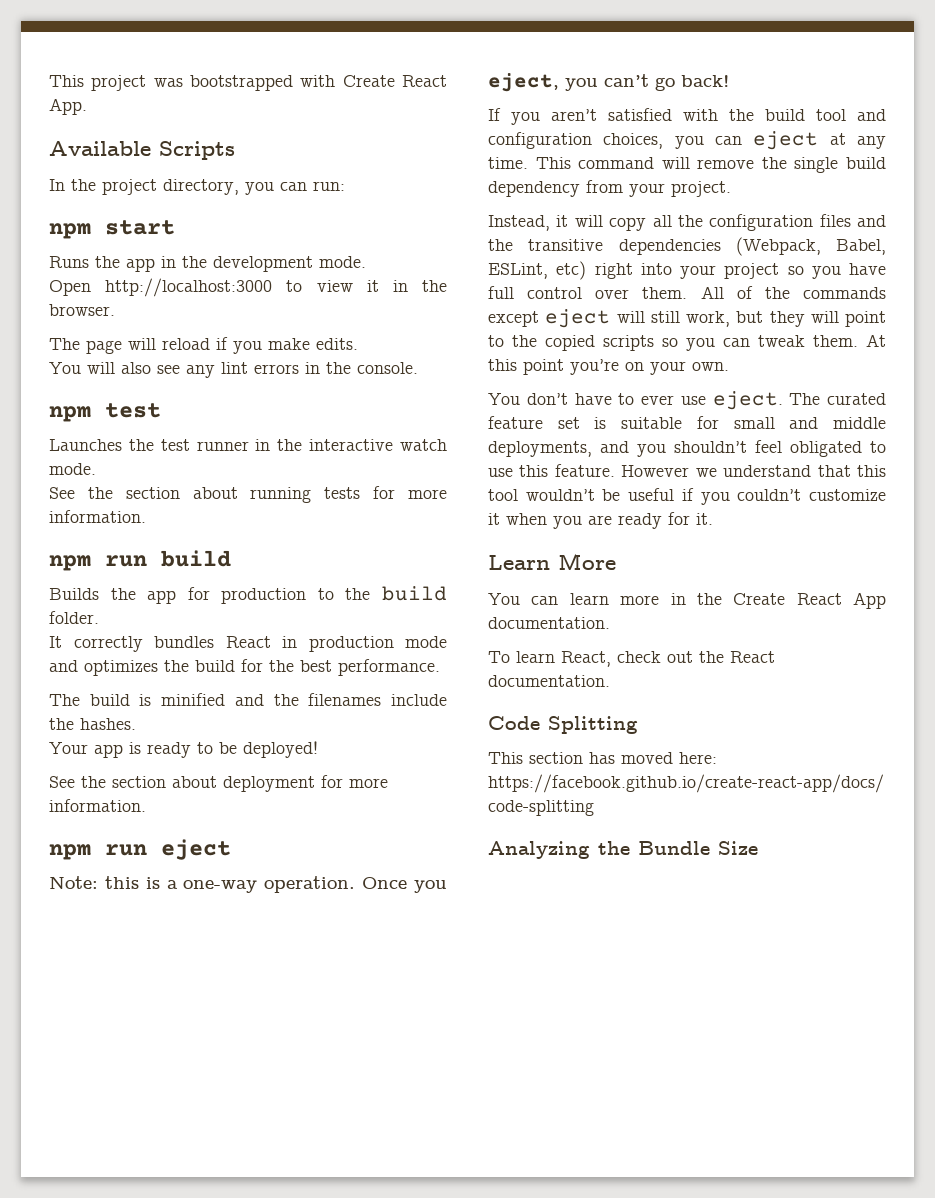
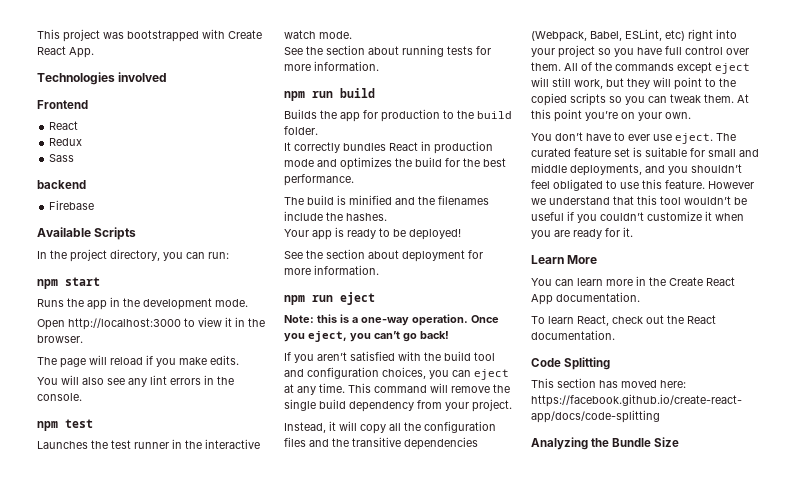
+ Technologies involved
+ Frontend
+ React
+ Redux
+ Sass
+ backend
+ Firebase

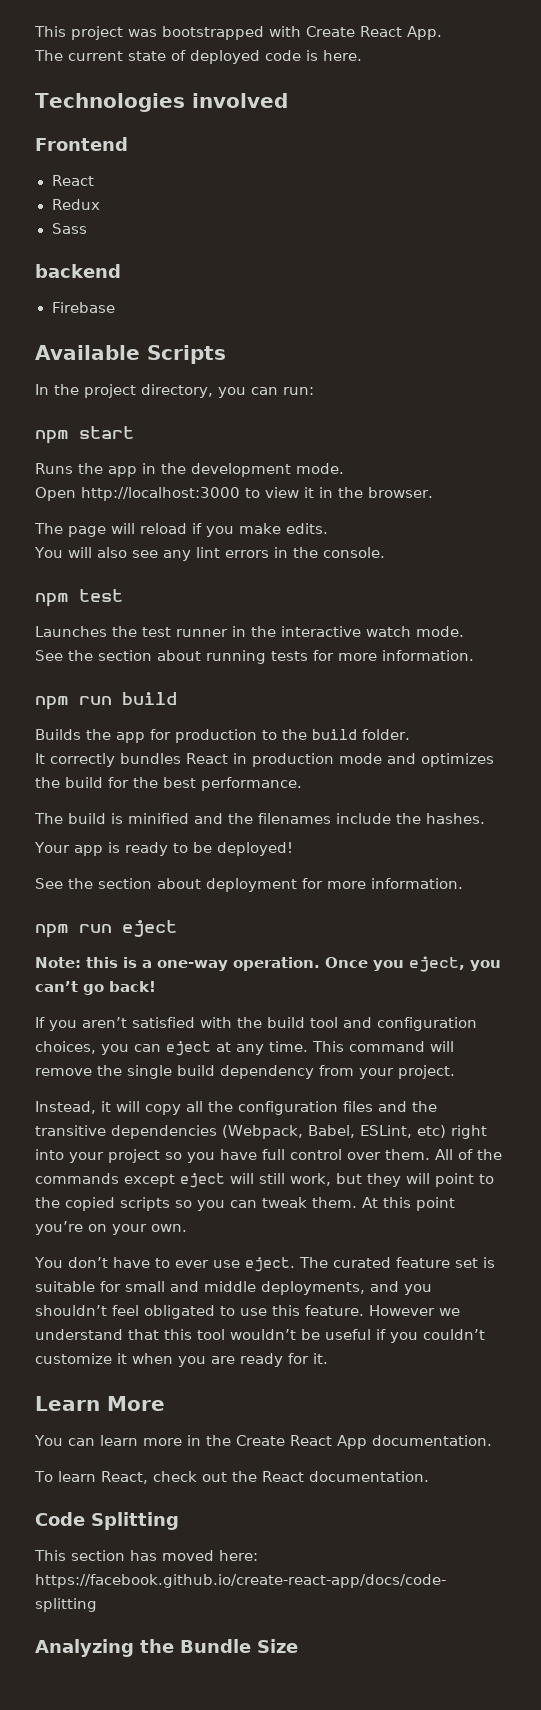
+ The current state of deployed code is here.

